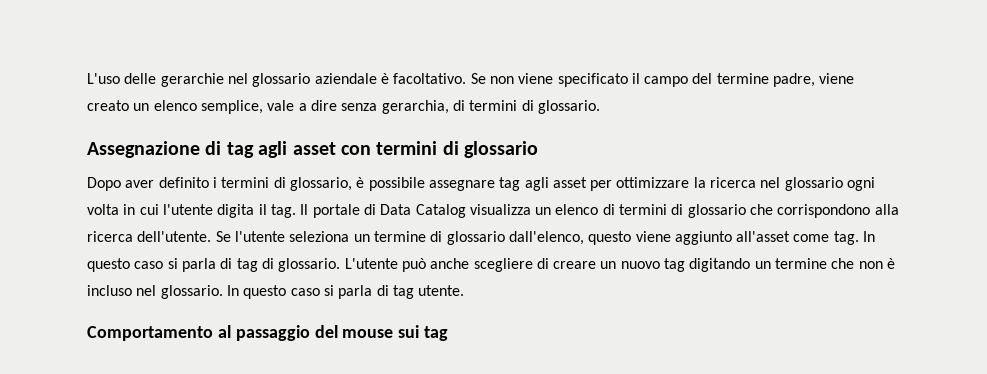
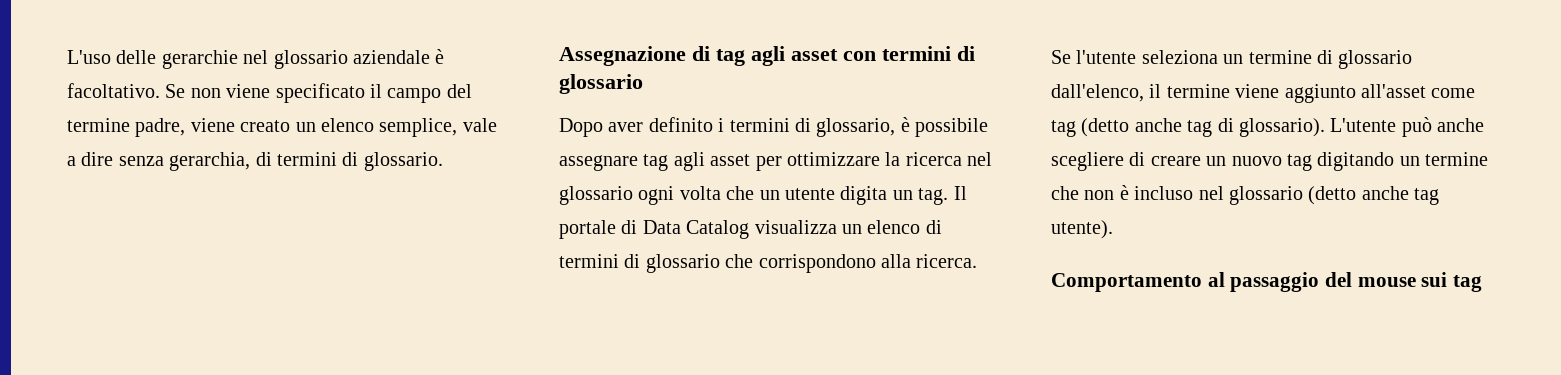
- Dopo aver definito i termini di glossario, è possibile assegnare tag agli asset per ottimizzare la ricerca nel glossario ogni volta in cui l'utente digita il tag.
+ Dopo aver definito i termini di glossario, è possibile assegnare tag agli asset per ottimizzare la ricerca nel glossario ogni volta che un utente digita un tag.
- Il portale di Data Catalog visualizza un elenco di termini di glossario che corrispondono alla ricerca dell'utente.
+ Il portale di Data Catalog visualizza un elenco di termini di glossario che corrispondono alla ricerca.
- Se l'utente seleziona un termine di glossario dall'elenco, questo viene aggiunto all'asset come tag. In questo caso si parla di tag di glossario.
+ Se l'utente seleziona un termine di glossario dall'elenco, il termine viene aggiunto all'asset come tag (detto anche tag di glossario).
- L'utente può anche scegliere di creare un nuovo tag digitando un termine che non è incluso nel glossario. In questo caso si parla di tag utente.
+ L'utente può anche scegliere di creare un nuovo tag digitando un termine che non è incluso nel glossario (detto anche tag utente).

